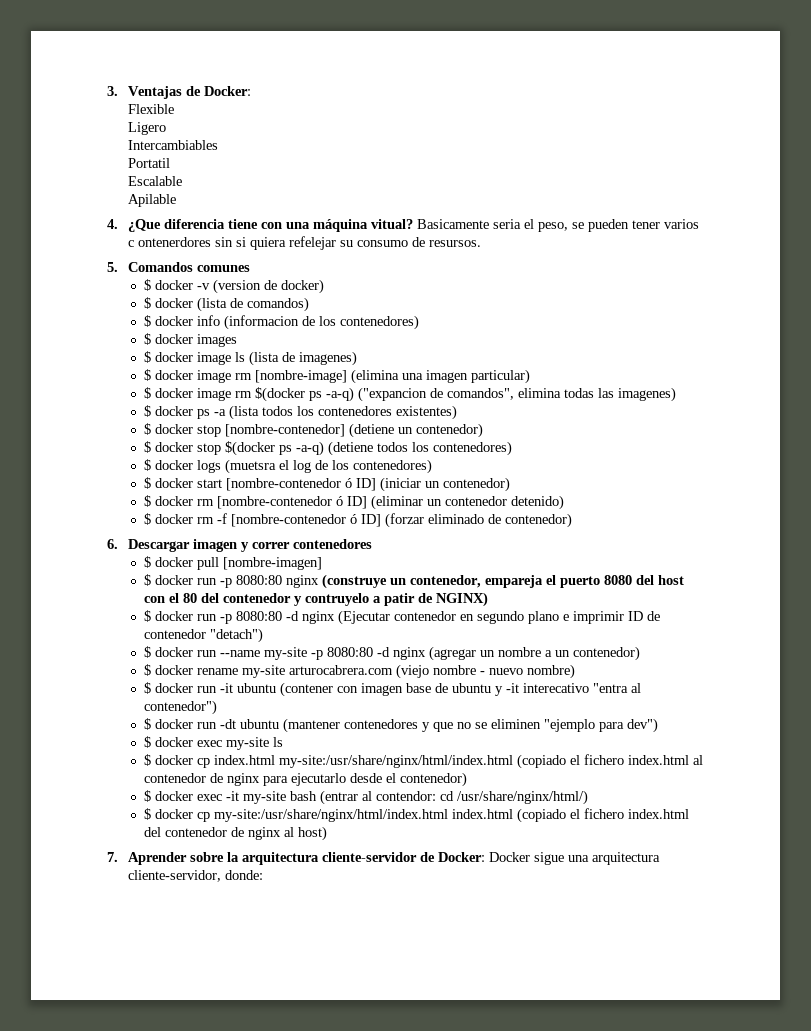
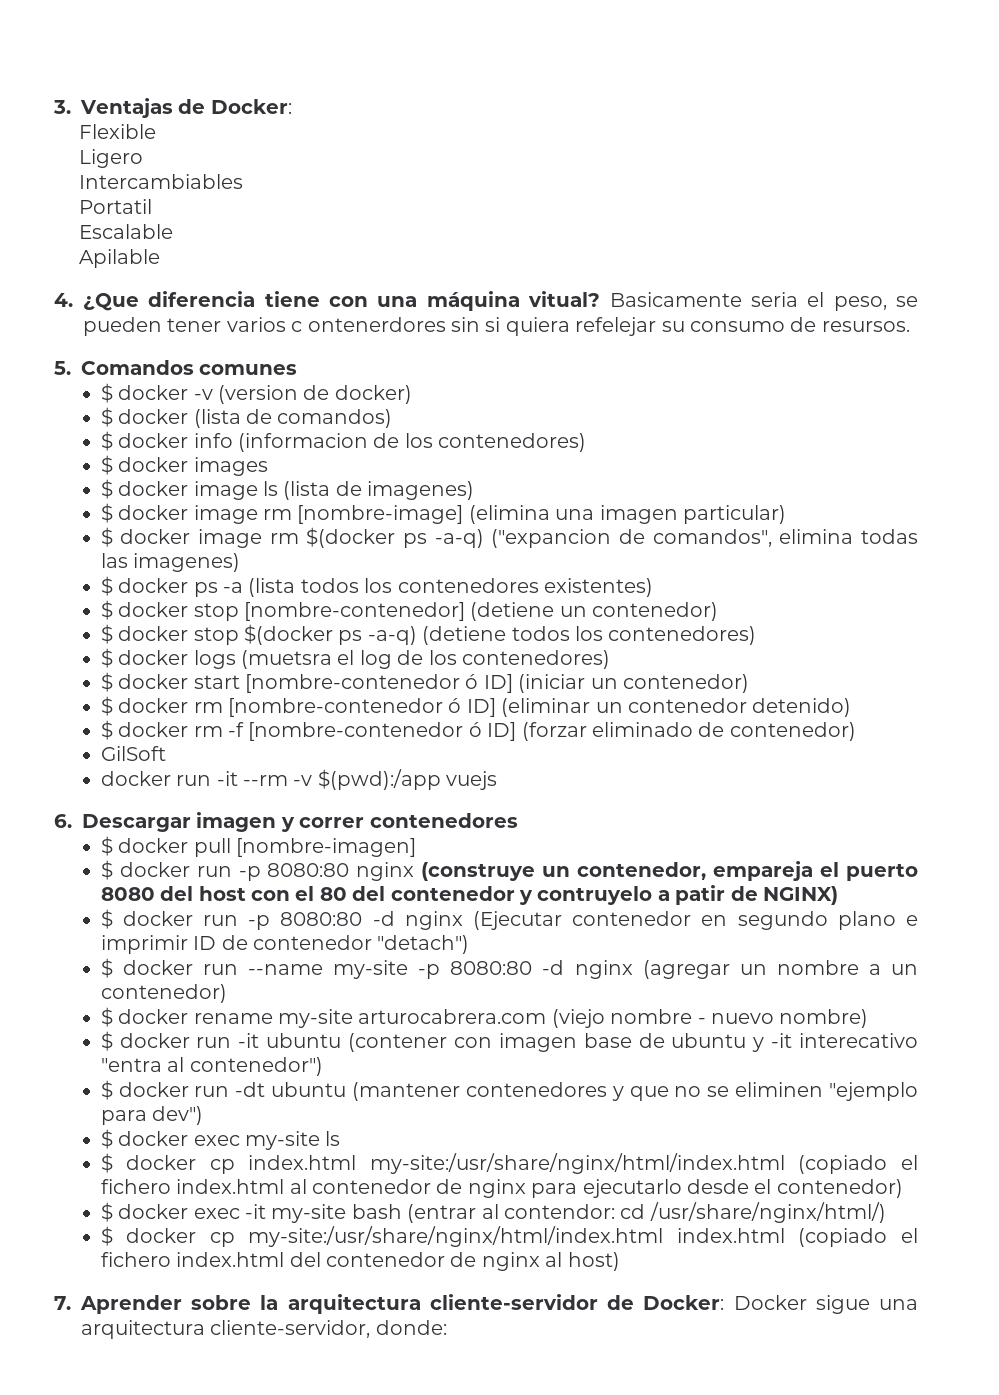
+ GilSoft
+ docker run -it --rm -v $(pwd):/app vuejs

